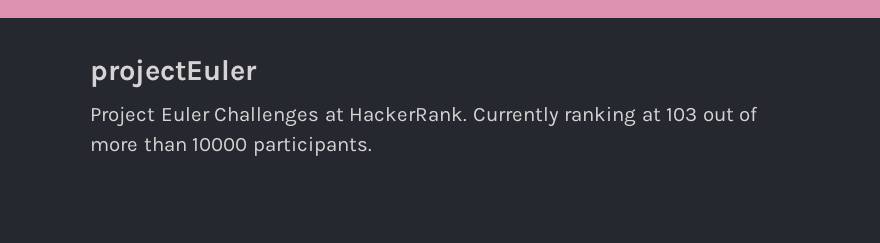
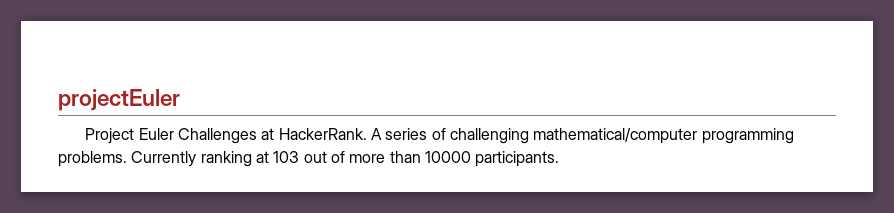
+ A series of challenging mathematical/computer programming problems.

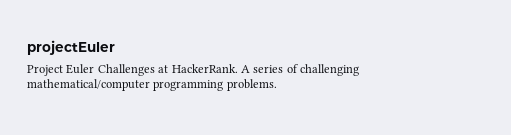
- Currently ranking at 103 out of more than 10000 participants.

